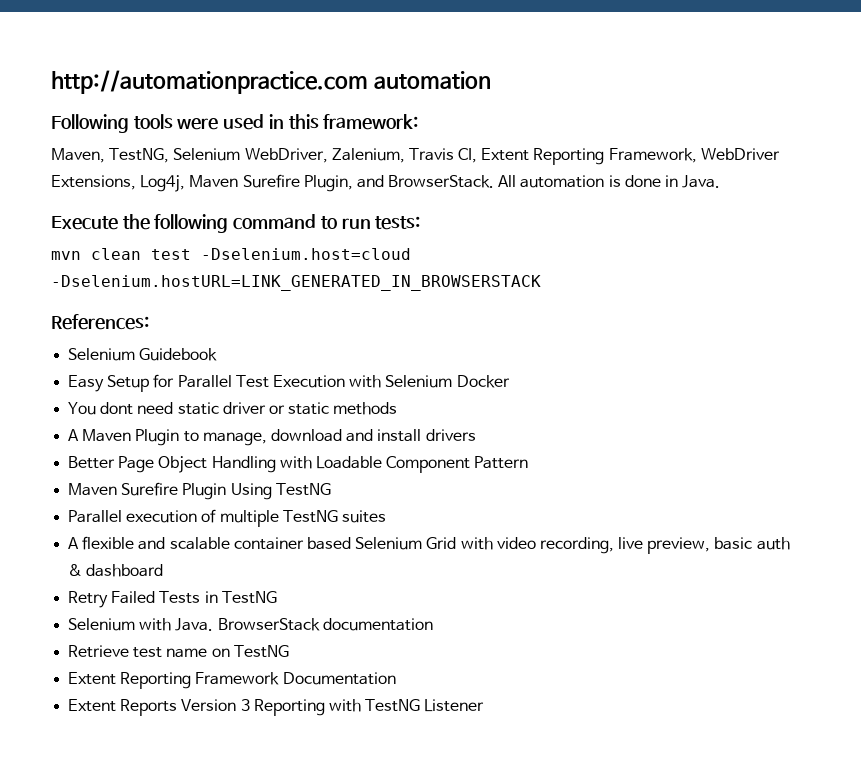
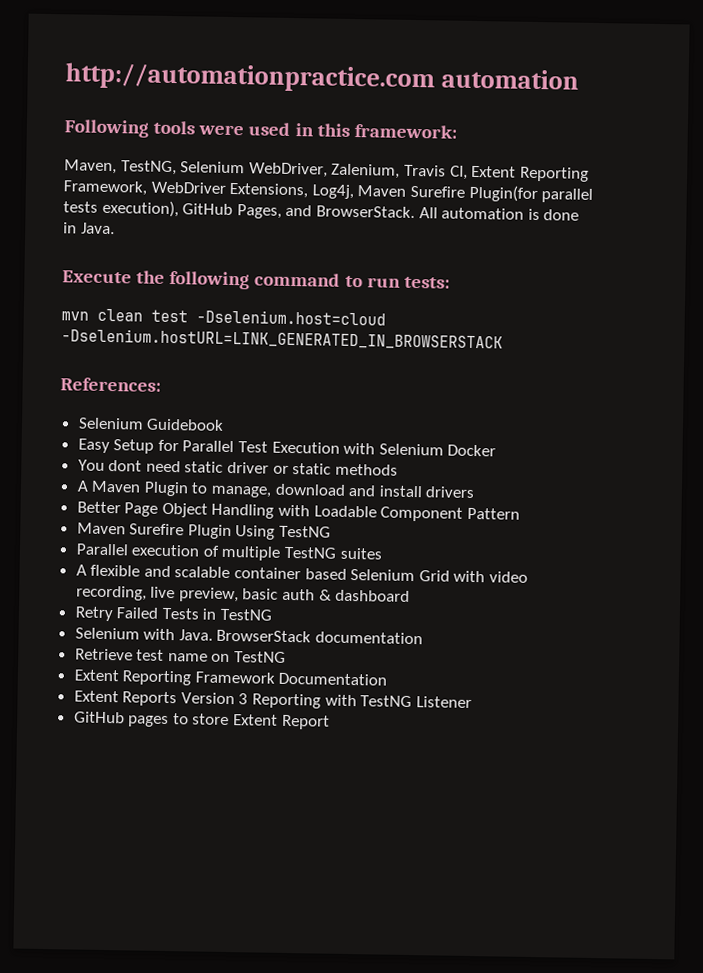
- Maven, TestNG, Selenium WebDriver, Zalenium, Travis CI, Extent Reporting Framework, WebDriver Extensions, Log4j, Maven Surefire Plugin, and BrowserStack.
+ Maven, TestNG, Selenium WebDriver, Zalenium, Travis CI, Extent Reporting Framework, WebDriver Extensions, Log4j, Maven Surefire Plugin(for parallel tests execution), GitHub Pages, and BrowserStack.
+ GitHub pages to store Extent Report

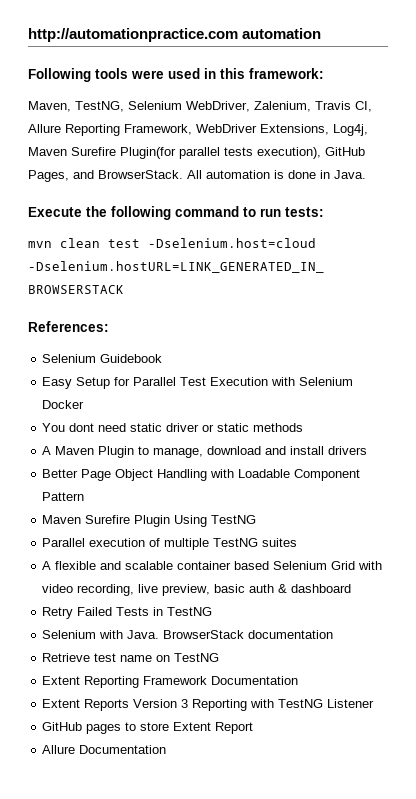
- Maven, TestNG, Selenium WebDriver, Zalenium, Travis CI, Extent Reporting Framework, WebDriver Extensions, Log4j, Maven Surefire Plugin(for parallel tests execution), GitHub Pages, and BrowserStack.
+ Maven, TestNG, Selenium WebDriver, Zalenium, Travis CI, Allure Reporting Framework, WebDriver Extensions, Log4j, Maven Surefire Plugin(for parallel tests execution), GitHub Pages, and BrowserStack.
+ Allure Documentation

